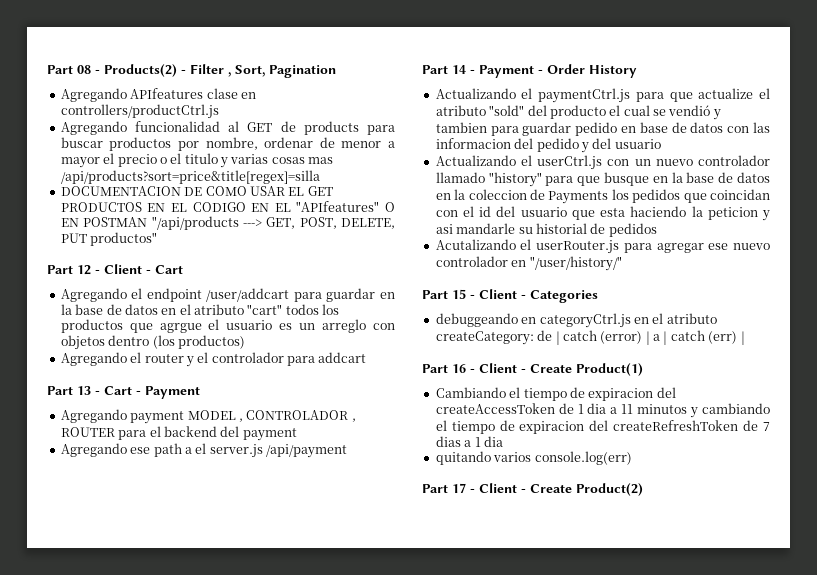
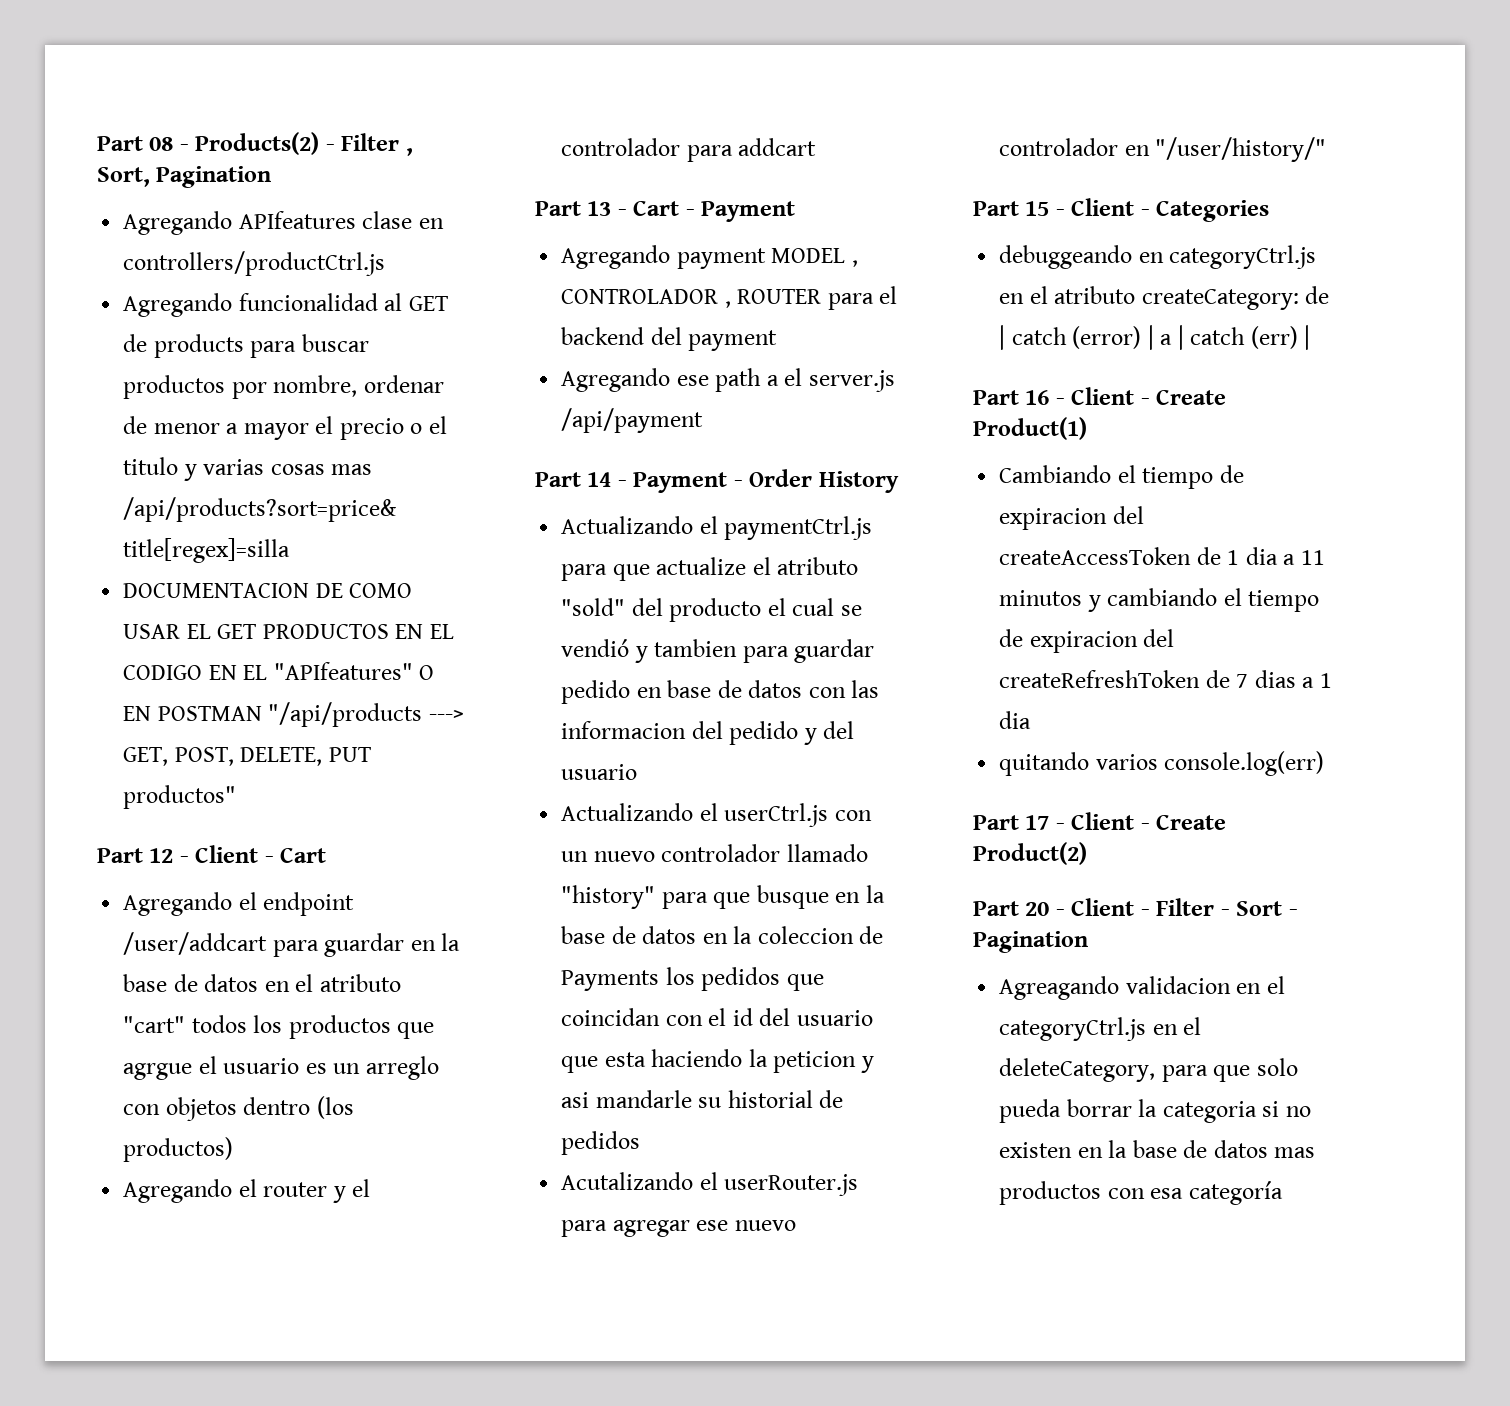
+ Part 20 - Client - Filter - Sort - Pagination
+ Agreagando validacion en el categoryCtrl.js en el deleteCategory, para que solo pueda borrar la categoria si no existen en la base de datos mas productos con esa categoría

